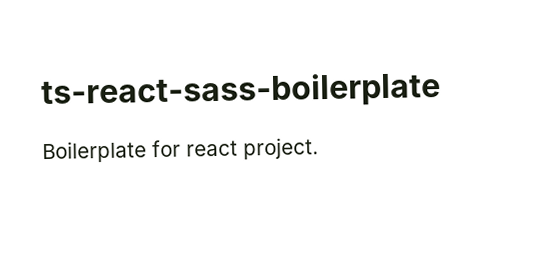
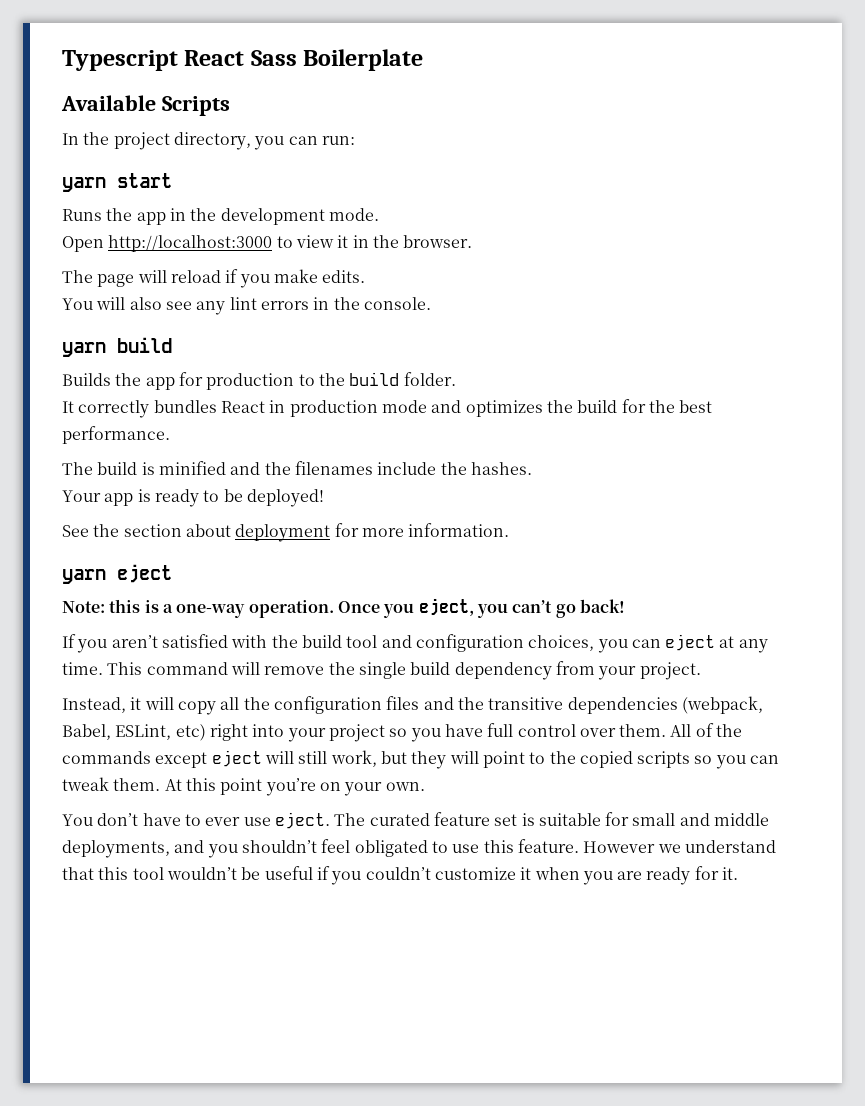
- ts-react-sass-boilerplate
- Boilerplate for react project.
+ Typescript React Sass Boilerplate
+ Available Scripts
+ In the project directory, you can run:
+ yarn start
+ Runs the app in the development mode.
+ Open http://localhost:3000 to view it in the browser.
+ The page will reload if you make edits.
+ You will also see any lint errors in the console.
+ yarn build
+ Builds the app for production to the build folder.
+ It correctly bundles React in production mode and optimizes the build for the best performance.
+ The build is minified and the filenames include the hashes.
+ Your app is ready to be deployed!
+ See the section about deployment for more information.
+ yarn eject
+ Note: this is a one-way operation. Once you eject, you can’t go back!
+ If you aren’t satisfied with the build tool and configuration choices, you can eject at any time. This command will remove the single build dependency from your project.
+ Instead, it will copy all the configuration files and the transitive dependencies (webpack, Babel, ESLint, etc) right into your project so you have full control over them. All of the commands except eject will still work, but they will point to the copied scripts so you can tweak them. At this point you’re on your own.
+ You don’t have to ever use eject. The curated feature set is suitable for small and middle deployments, and you shouldn’t feel obligated to use this feature. However we understand that this tool wouldn’t be useful if you couldn’t customize it when you are ready for it.

